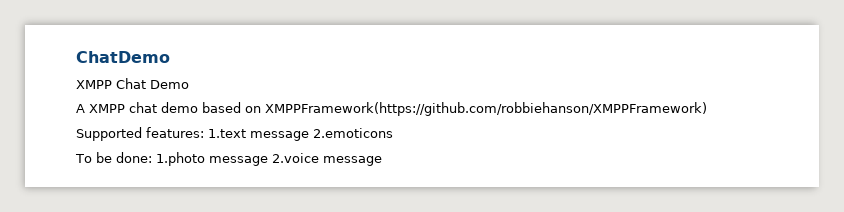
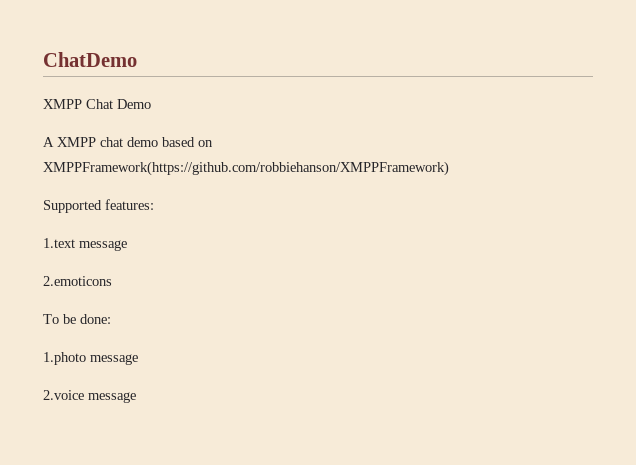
- Supported features: 1.text message 2.emoticons
+ Supported features:
+ 1.text message
+ 2.emoticons
- To be done: 1.photo message 2.voice message
+ To be done:
+ 1.photo message
+ 2.voice message

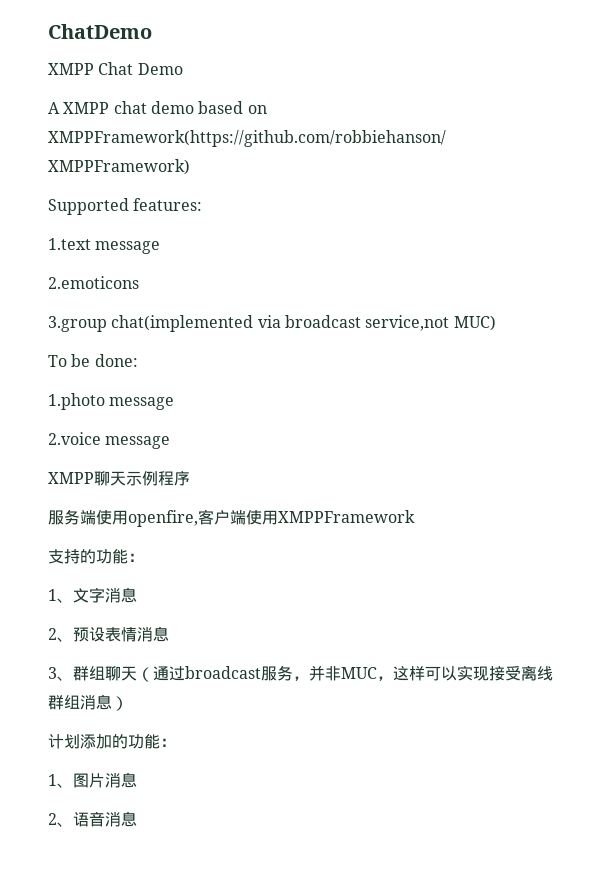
+ 3.group chat(implemented via broadcast service,not MUC)
+ XMPP聊天示例程序
+ 服务端使用openfire,客户端使用XMPPFramework
+ 支持的功能：
+ 1、文字消息
+ 2、预设表情消息
+ 3、群组聊天（通过broadcast服务，并非MUC，这样可以实现接受离线群组消息）
+ 计划添加的功能：
+ 1、图片消息
+ 2、语音消息

